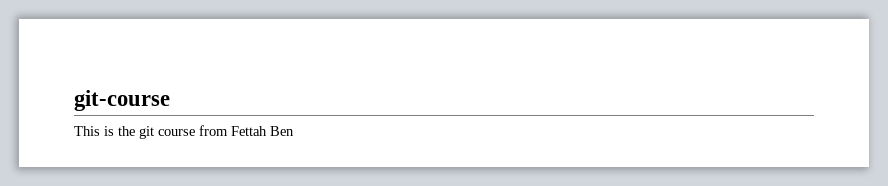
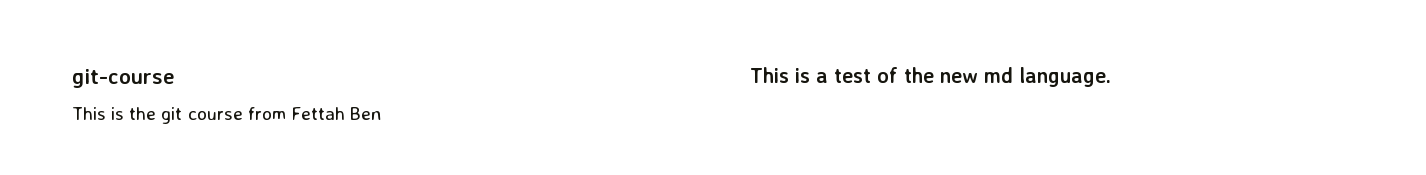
+ This is a test of the new md language.

